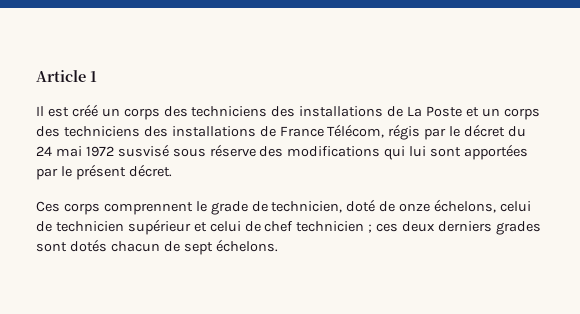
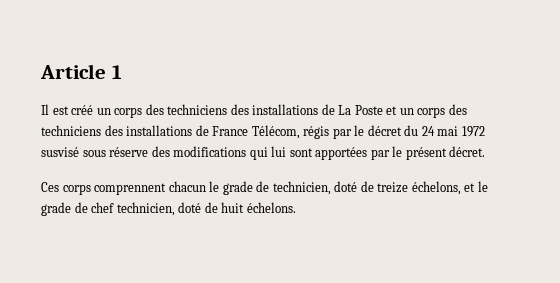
- Ces corps comprennent le grade de technicien, doté de onze échelons, celui de technicien supérieur et celui de chef technicien ; ces deux derniers grades sont dotés chacun de sept échelons.
+ Ces corps comprennent chacun le grade de technicien, doté de treize échelons, et le grade de chef technicien, doté de huit échelons.

